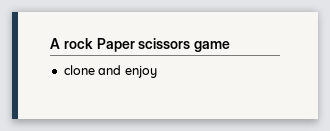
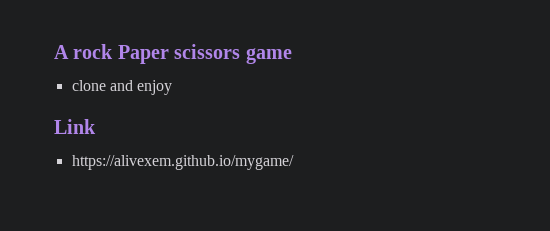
+ Link
+ https://alivexem.github.io/mygame/

